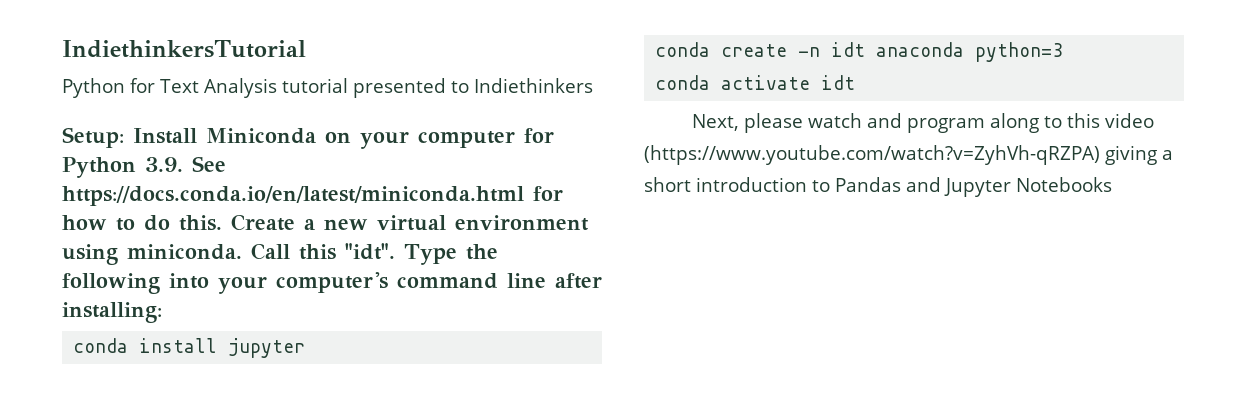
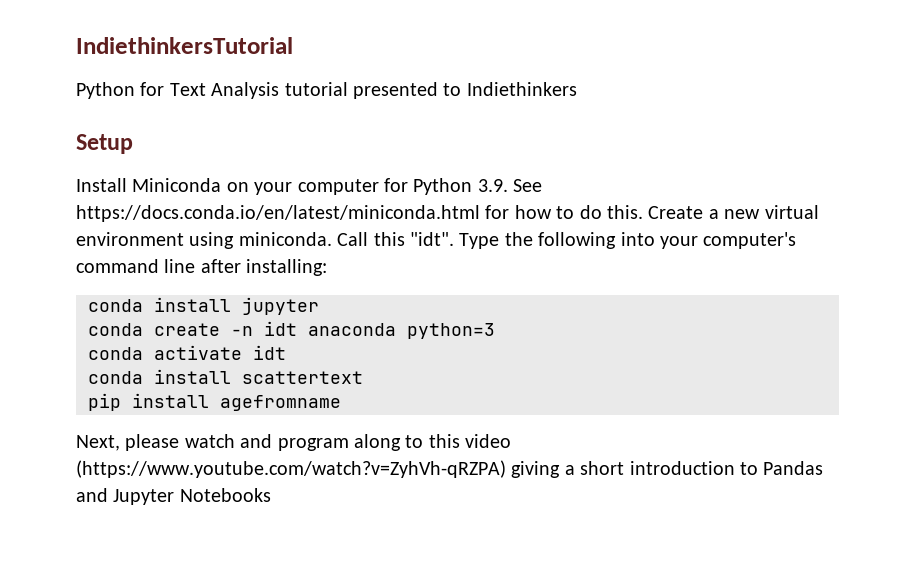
- Setup: Install Miniconda on your computer for Python 3.9. See https://docs.conda.io/en/latest/miniconda.html for how to do this.
+ Setup
+ Install Miniconda on your computer for Python 3.9. See https://docs.conda.io/en/latest/miniconda.html for how to do this.
+ conda install scattertext
+ pip install agefromname

